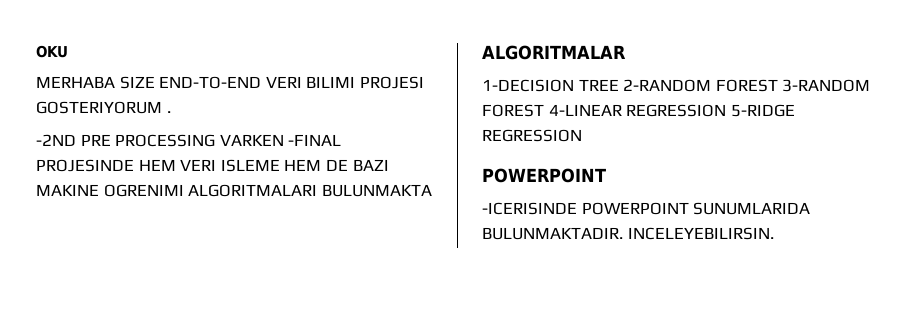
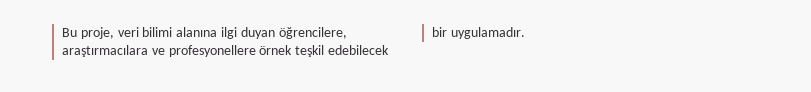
- OKU
- MERHABA SIZE END-TO-END VERI BILIMI PROJESI GOSTERIYORUM .
- -2ND PRE PROCESSING VARKEN -FINAL PROJESINDE HEM VERI ISLEME HEM DE BAZI MAKINE OGRENIMI ALGORITMALARI BULUNMAKTA
- ALGORITMALAR
- 1-DECISION TREE 2-RANDOM FOREST 3-RANDOM FOREST 4-LINEAR REGRESSION 5-RIDGE REGRESSION
- POWERPOINT
- -ICERISINDE POWERPOINT SUNUMLARIDA BULUNMAKTADIR. INCELEYEBILIRSIN.
+ Bu proje, veri bilimi alanına ilgi duyan öğrencilere, araştırmacılara ve profesyonellere örnek teşkil edebilecek bir uygulamadır.

